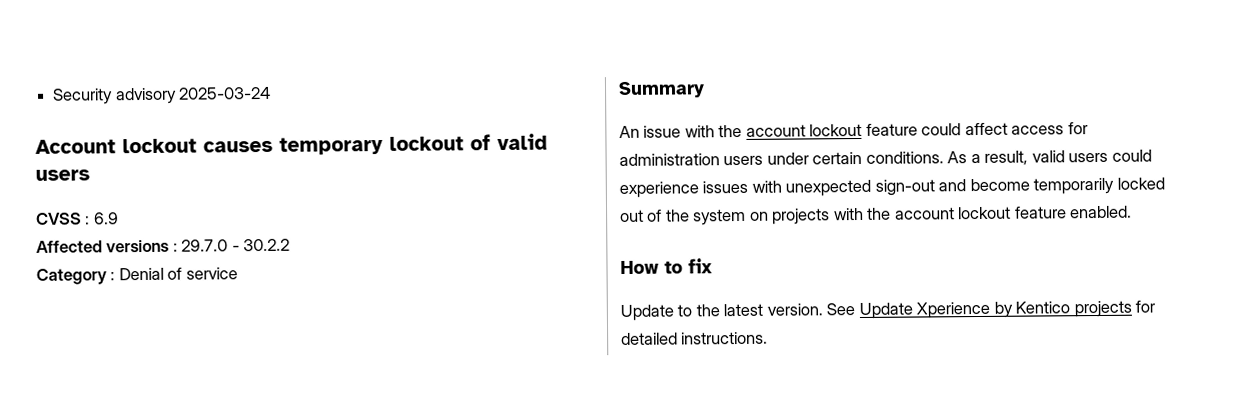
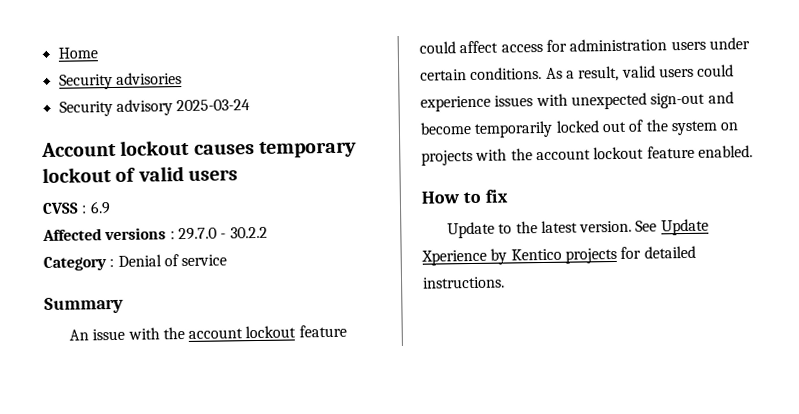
+ Home
+ Security advisories

